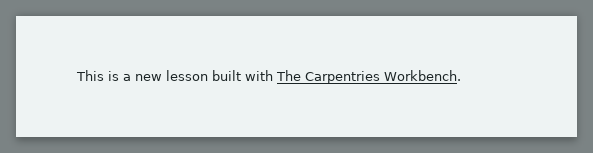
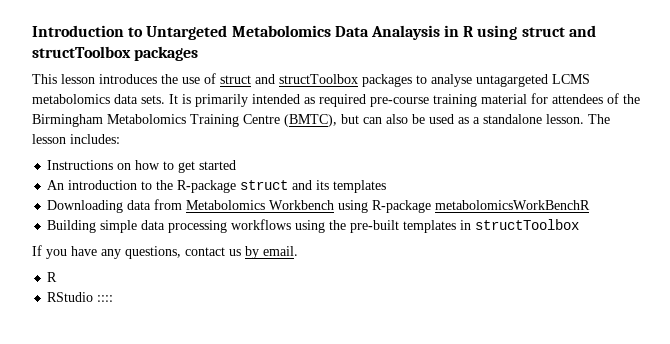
- This is a new lesson built with The Carpentries Workbench.
+ Introduction to Untargeted Metabolomics Data Analaysis in R using struct and structToolbox packages
+ This lesson introduces the use of struct and structToolbox packages to analyse untagargeted LCMS metabolomics data sets. It is primarily intended as required pre-course training material for attendees of the Birmingham Metabolomics Training Centre (BMTC), but can also be used as a standalone lesson. The lesson includes:
+ Instructions on how to get started
+ An introduction to the R-package struct and its templates
+ Downloading data from Metabolomics Workbench using R-package metabolomicsWorkBenchR
+ Building simple data processing workflows using the pre-built templates in structToolbox
+ If you have any questions, contact us by email.
+ R
+ RStudio ::::

